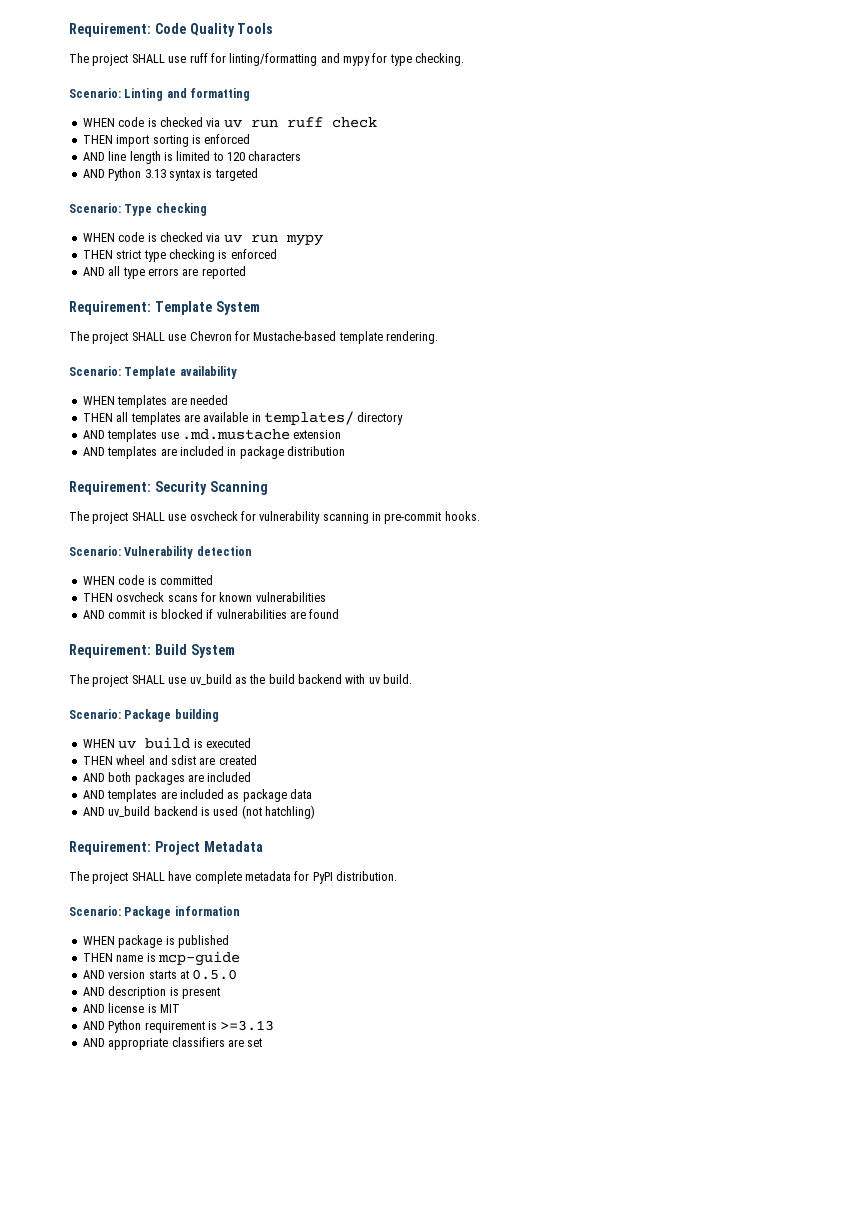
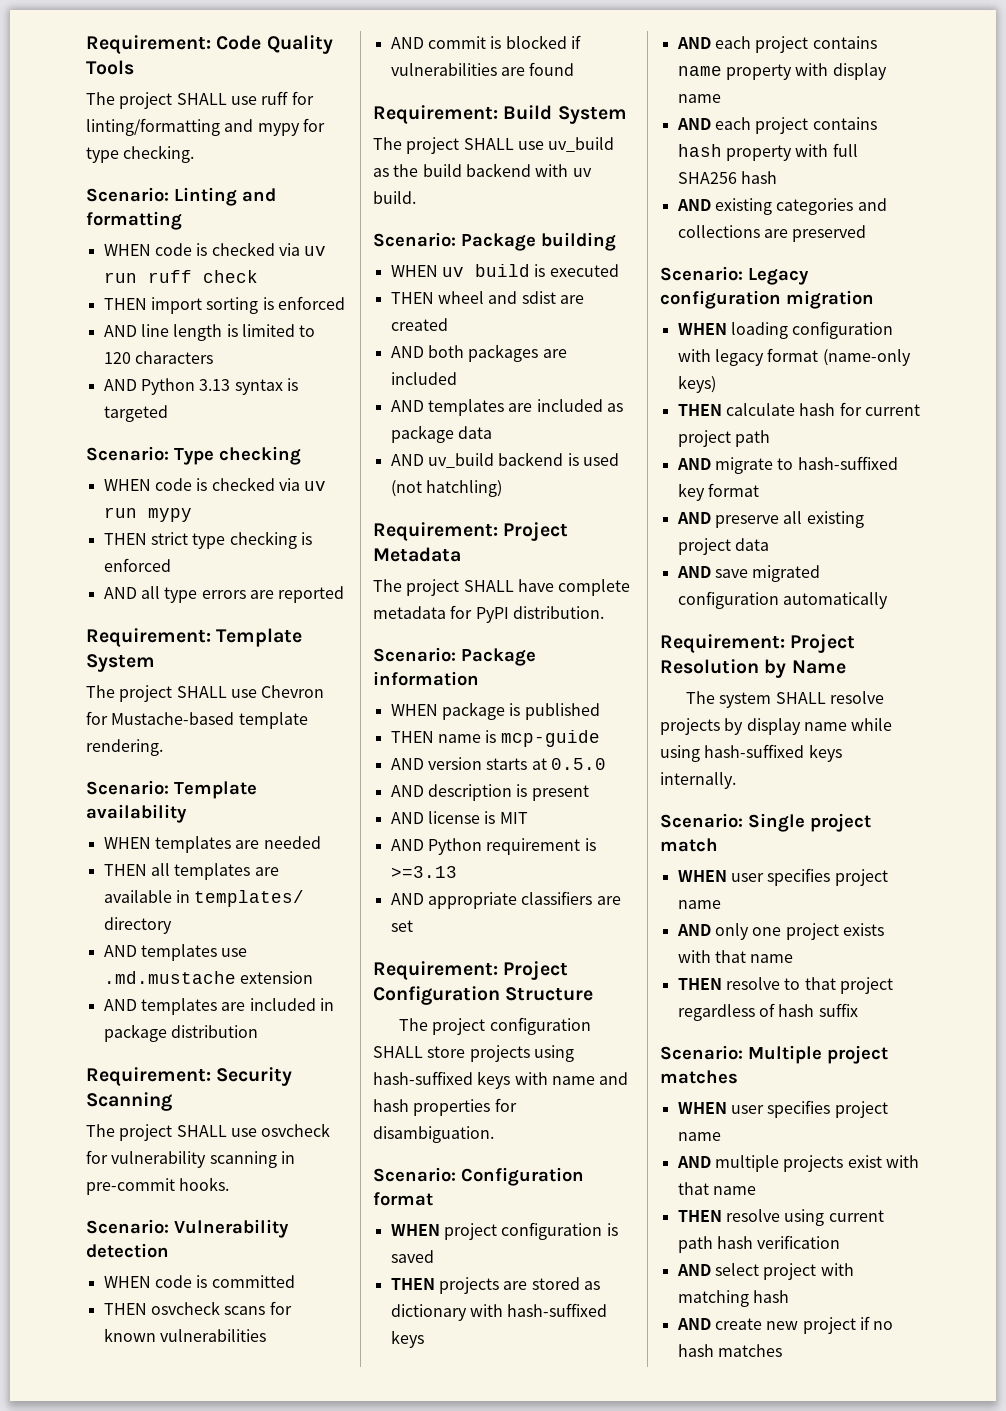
+ Requirement: Project Configuration Structure
+ The project configuration SHALL store projects using hash-suffixed keys with name and hash properties for disambiguation.
+ Scenario: Configuration format
+ WHEN project configuration is saved
+ THEN projects are stored as dictionary with hash-suffixed keys
+ AND each project contains name property with display name
+ AND each project contains hash property with full SHA256 hash
+ AND existing categories and collections are preserved
+ Scenario: Legacy configuration migration
+ WHEN loading configuration with legacy format (name-only keys)
+ THEN calculate hash for current project path
+ AND migrate to hash-suffixed key format
+ AND preserve all existing project data
+ AND save migrated configuration automatically
+ Requirement: Project Resolution by Name
+ The system SHALL resolve projects by display name while using hash-suffixed keys internally.
+ Scenario: Single project match
+ WHEN user specifies project name
+ AND only one project exists with that name
+ THEN resolve to that project regardless of hash suffix
+ Scenario: Multiple project matches
+ WHEN user specifies project name
+ AND multiple projects exist with that name
+ THEN resolve using current path hash verification
+ AND select project with matching hash
+ AND create new project if no hash matches

